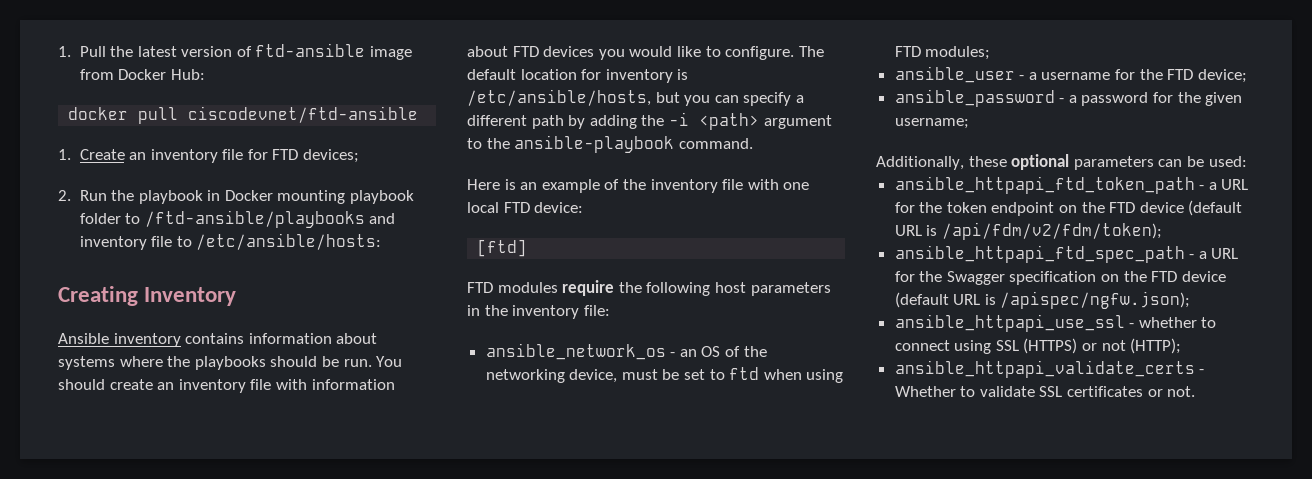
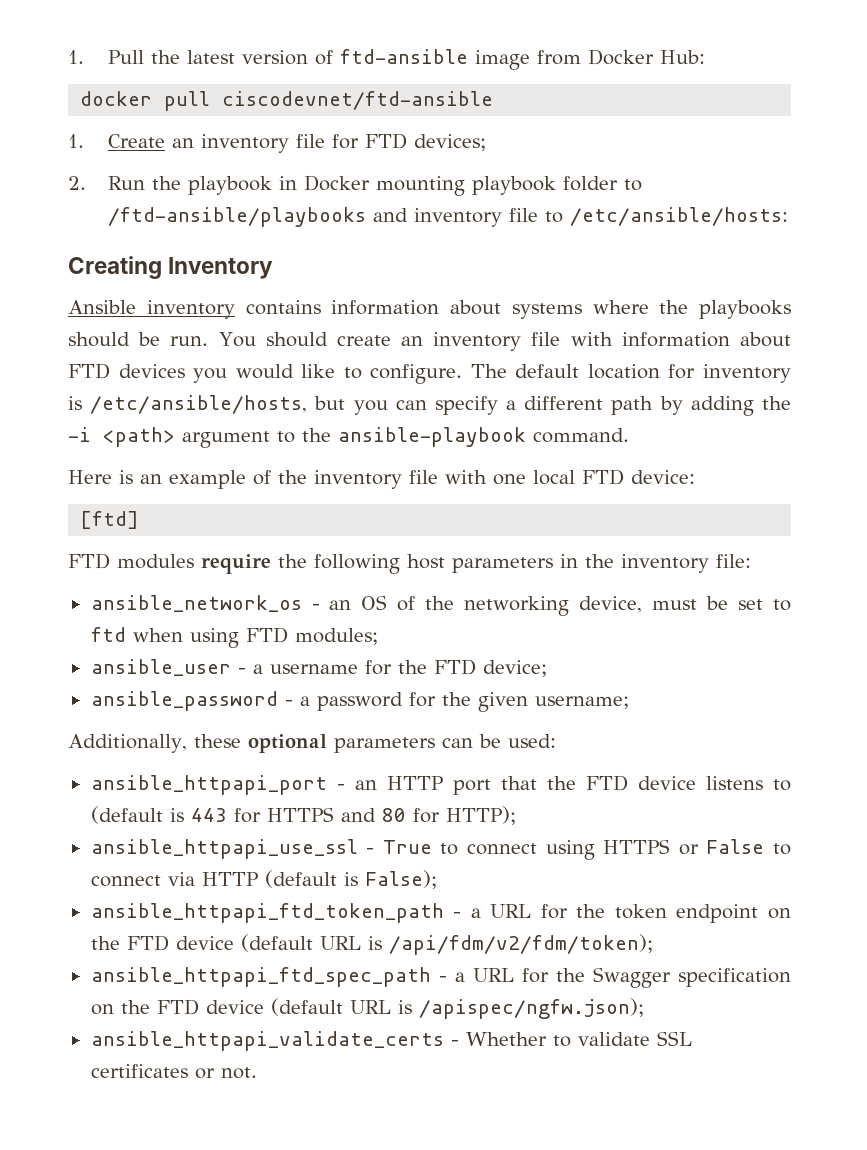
+ ansible_httpapi_port - an HTTP port that the FTD device listens to (default is 443 for HTTPS and 80 for HTTP);
+ ansible_httpapi_use_ssl - True to connect using HTTPS or False to connect via HTTP (default is False);
- ansible_httpapi_use_ssl - whether to connect using SSL (HTTPS) or not (HTTP);

